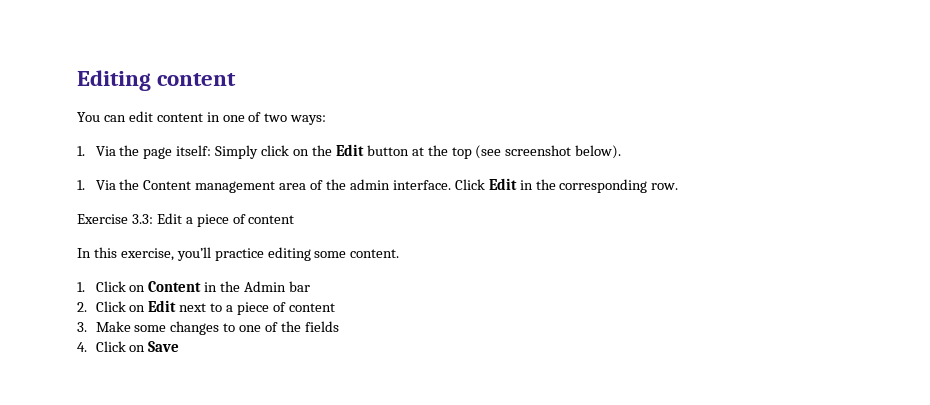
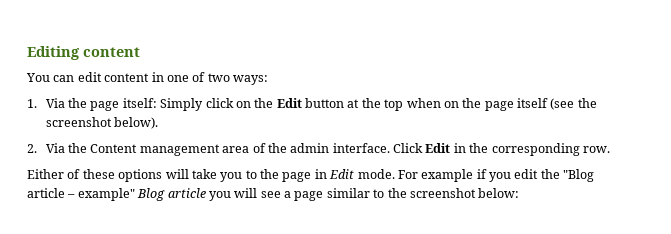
- 1. Via the page itself: Simply click on the Edit button at the top (see screenshot below).
+ 1. Via the page itself: Simply click on the Edit button at the top when on the page itself (see the screenshot below).
- 1. Via the Content management area of the admin interface.
+ 2. Via the Content management area of the admin interface.
- Exercise 3.3: Edit a piece of content
- In this exercise, you’ll practice editing some content.
- 1. Click on Content in the Admin bar
- 2. Click on Edit next to a piece of content
- 3. Make some changes to one of the fields
- 4. Click on Save
+ Either of these options will take you to the page in Edit mode. For example if you edit the "Blog article – example" Blog article you will see a page similar to the screenshot below:

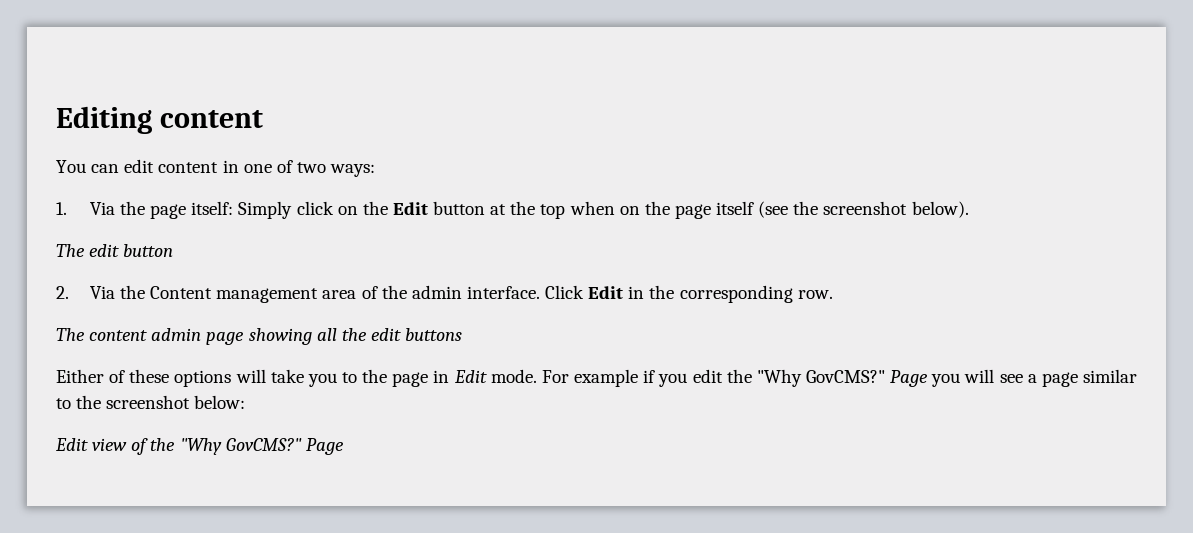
+ The edit button
+ The content admin page showing all the edit buttons
- For example if you edit the "Blog article – example" Blog article you will see a page similar to the screenshot below:
+ For example if you edit the "Why GovCMS?" Page you will see a page similar to the screenshot below:
+ Edit view of the "Why GovCMS?" Page

